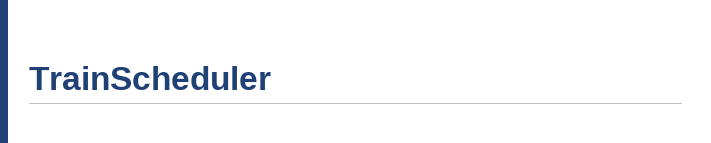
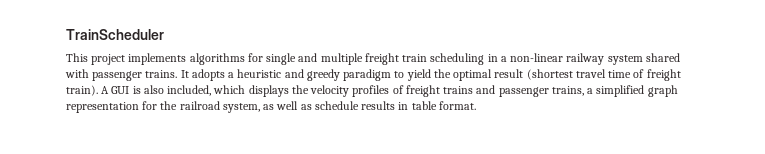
+ This project implements algorithms for single and multiple freight train scheduling in a non-linear railway system shared with passenger trains. It adopts a heuristic and greedy paradigm to yield the optimal result (shortest travel time of freight train). A GUI is also included, which displays the velocity profiles of freight trains and passenger trains, a simplified graph representation for the railroad system, as well as schedule results in table format.

